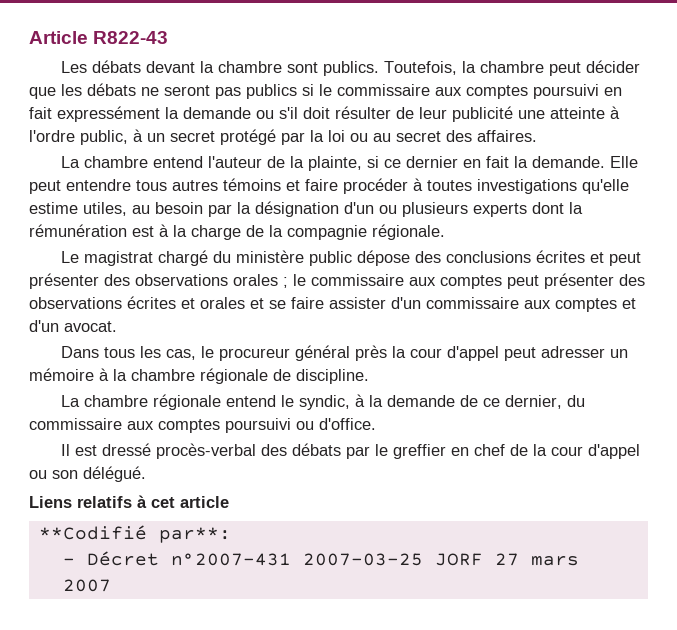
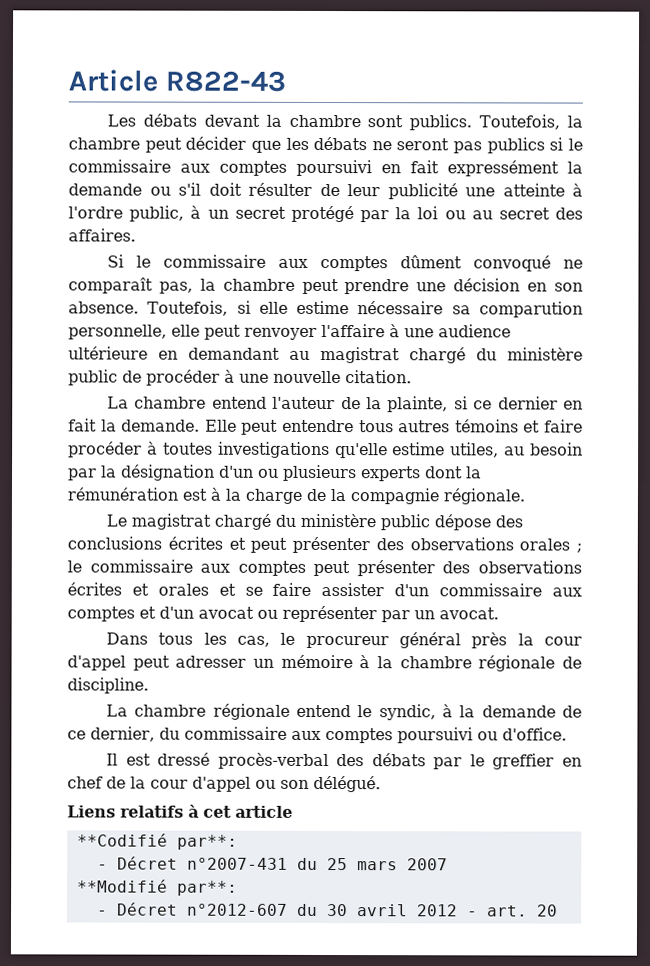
+ Si le commissaire aux comptes dûment convoqué ne comparaît pas, la chambre peut prendre une décision en son absence. Toutefois, si elle estime nécessaire sa comparution personnelle, elle peut renvoyer l'affaire à une audience ultérieure en demandant au magistrat chargé du ministère public de procéder à une nouvelle citation.
- Le magistrat chargé du ministère public dépose des conclusions écrites et peut présenter des observations orales ; le commissaire aux comptes peut présenter des observations écrites et orales et se faire assister d'un commissaire aux comptes et d'un avocat.
+ Le magistrat chargé du ministère public dépose des conclusions écrites et peut présenter des observations orales ; le commissaire aux comptes peut présenter des observations écrites et orales et se faire assister d'un commissaire aux comptes et d'un avocat ou représenter par un avocat.
- - Décret n°2007-431 2007-03-25 JORF 27 mars 2007
+ - Décret n°2007-431 du 25 mars 2007
+ **Modifié par**:
+ - Décret n°2012-607 du 30 avril 2012 - art. 20

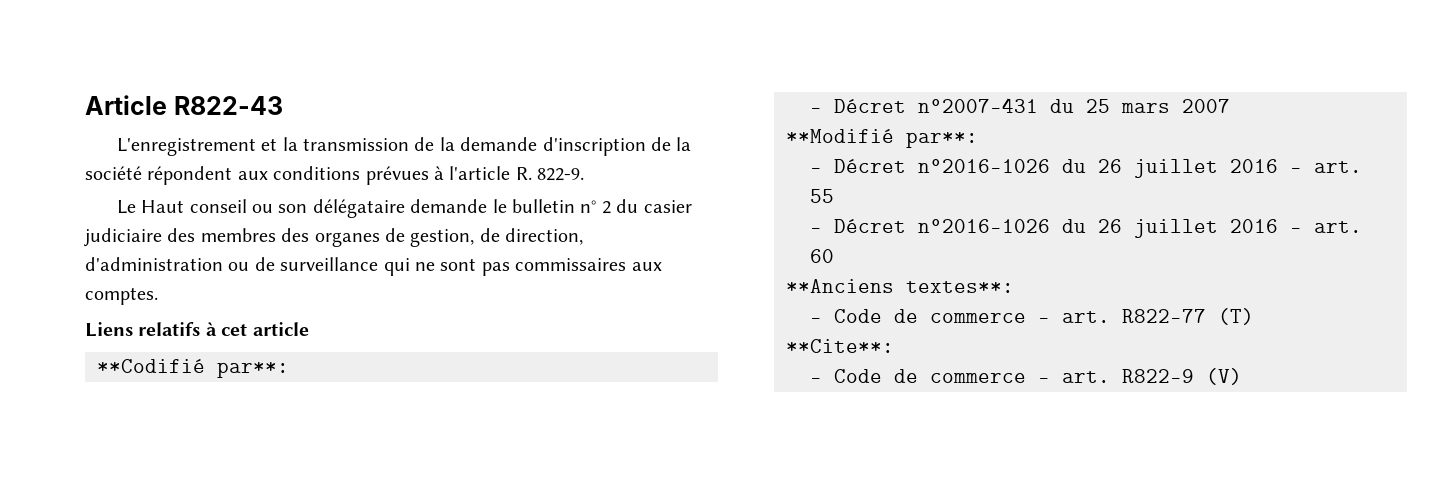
- Les débats devant la chambre sont publics. Toutefois, la chambre peut décider que les débats ne seront pas publics si le commissaire aux comptes poursuivi en fait expressément la demande ou s'il doit résulter de leur publicité une atteinte à l'ordre public, à un secret protégé par la loi ou au secret des affaires.
- Si le commissaire aux comptes dûment convoqué ne comparaît pas, la chambre peut prendre une décision en son absence. Toutefois, si elle estime nécessaire sa comparution personnelle, elle peut renvoyer l'affaire à une audience ultérieure en demandant au magistrat chargé du ministère public de procéder à une nouvelle citation.
- La chambre entend l'auteur de la plainte, si ce dernier en fait la demande. Elle peut entendre tous autres témoins et faire procéder à toutes investigations qu'elle estime utiles, au besoin par la désignation d'un ou plusieurs experts dont la rémunération est à la charge de la compagnie régionale.
- Le magistrat chargé du ministère public dépose des conclusions écrites et peut présenter des observations orales ; le commissaire aux comptes peut présenter des observations écrites et orales et se faire assister d'un commissaire aux comptes et d'un avocat ou représenter par un avocat.
- Dans tous les cas, le procureur général près la cour d'appel peut adresser un mémoire à la chambre régionale de discipline.
- La chambre régionale entend le syndic, à la demande de ce dernier, du commissaire aux comptes poursuivi ou d'office.
- Il est dressé procès-verbal des débats par le greffier en chef de la cour d'appel ou son délégué.
+ L'enregistrement et la transmission de la demande d'inscription de la société répondent aux conditions prévues à l'article R. 822-9.
+ Le Haut conseil ou son délégataire demande le bulletin n° 2 du casier judiciaire des membres des organes de gestion, de direction, d'administration ou de surveillance qui ne sont pas commissaires aux comptes.
- - Décret n°2012-607 du 30 avril 2012 - art. 20
+ - Décret n°2016-1026 du 26 juillet 2016 - art. 55
+ - Décret n°2016-1026 du 26 juillet 2016 - art. 60
+ **Anciens textes**:
+ - Code de commerce - art. R822-77 (T)
+ **Cite**:
+ - Code de commerce - art. R822-9 (V)

